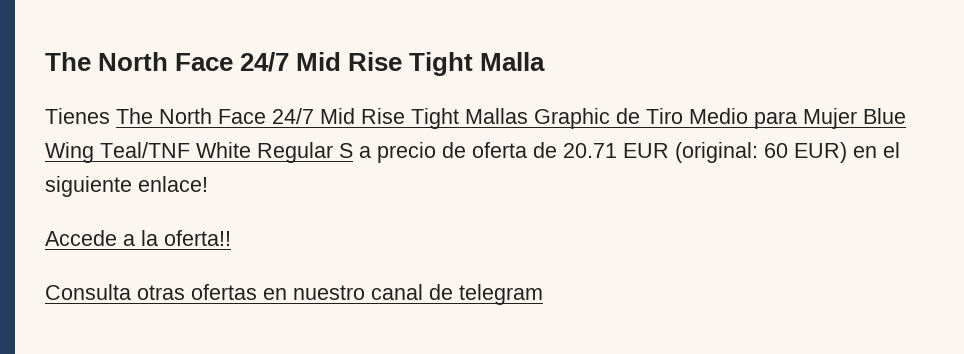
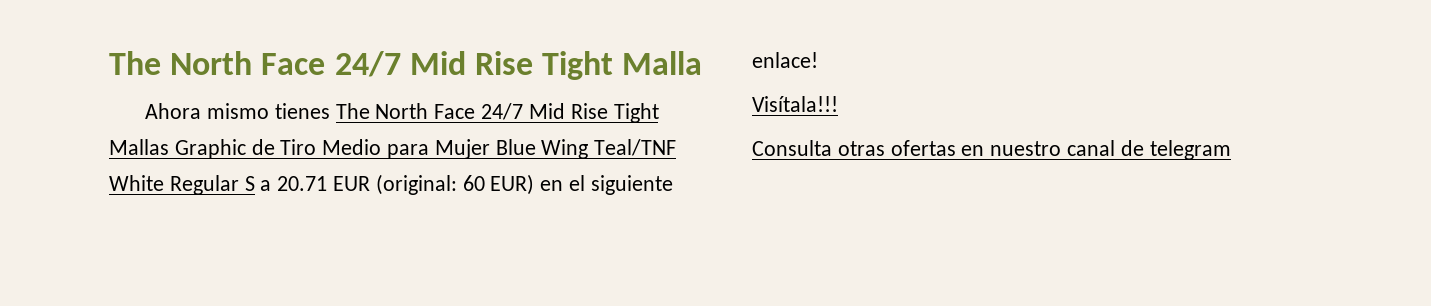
- Tienes The North Face 24/7 Mid Rise Tight Mallas Graphic de Tiro Medio para Mujer Blue Wing Teal/TNF White Regular S a precio de oferta de 20.71 EUR (original: 60 EUR) en el siguiente enlace!
+ Ahora mismo tienes The North Face 24/7 Mid Rise Tight Mallas Graphic de Tiro Medio para Mujer Blue Wing Teal/TNF White Regular S a 20.71 EUR (original: 60 EUR) en el siguiente enlace!
- Accede a la oferta!!
+ Visítala!!!

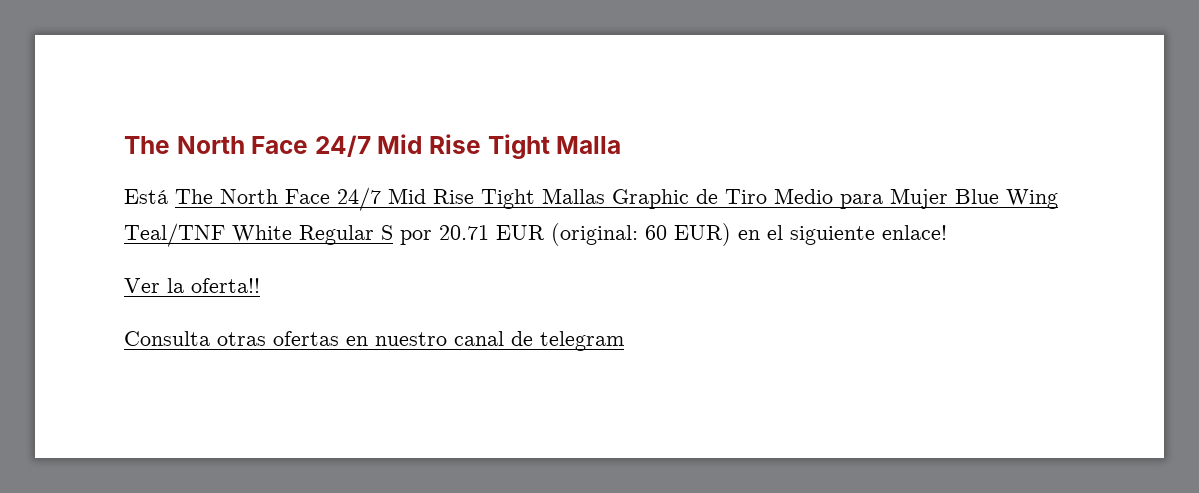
- Ahora mismo tienes The North Face 24/7 Mid Rise Tight Mallas Graphic de Tiro Medio para Mujer Blue Wing Teal/TNF White Regular S a 20.71 EUR (original: 60 EUR) en el siguiente enlace!
+ Está The North Face 24/7 Mid Rise Tight Mallas Graphic de Tiro Medio para Mujer Blue Wing Teal/TNF White Regular S por 20.71 EUR (original: 60 EUR) en el siguiente enlace!
- Visítala!!!
+ Ver la oferta!!

